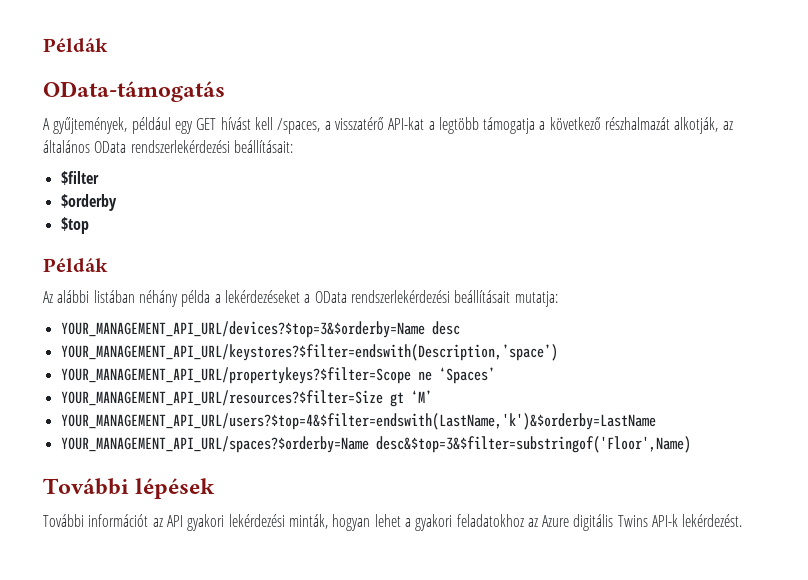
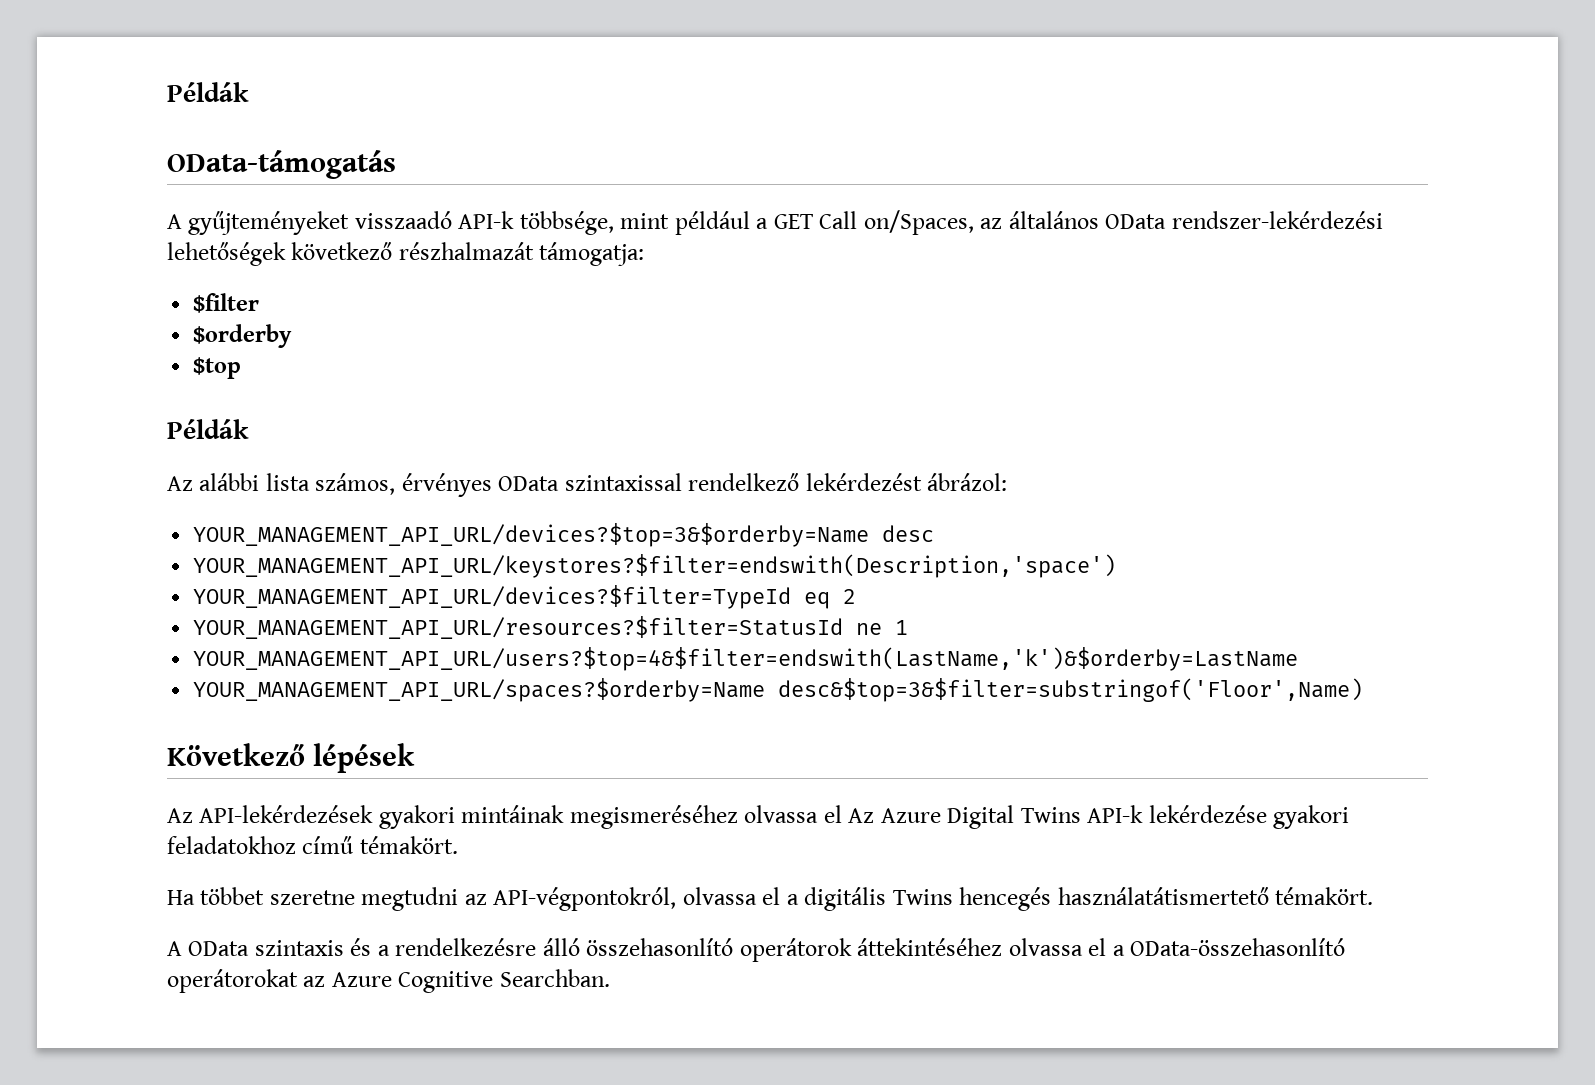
- A gyűjtemények, például egy GET hívást kell /spaces, a visszatérő API-kat a legtöbb támogatja a következő részhalmazát alkotják, az általános OData rendszerlekérdezési beállításait:
+ A gyűjteményeket visszaadó API-k többsége, mint például a GET Call on/Spaces, az általános OData rendszer-lekérdezési lehetőségek következő részhalmazát támogatja:
- Az alábbi listában néhány példa a lekérdezéseket a OData rendszerlekérdezési beállításait mutatja:
+ Az alábbi lista számos, érvényes OData szintaxissal rendelkező lekérdezést ábrázol:
  YOUR_MANAGEMENT_API_URL/devices?$top=3&$orderby=Name desc
- YOUR_MANAGEMENT_API_URL/keystores?$filter=endswith(Description,’space’)
- YOUR_MANAGEMENT_API_URL/propertykeys?$filter=Scope ne ‘Spaces’
- YOUR_MANAGEMENT_API_URL/resources?$filter=Size gt ‘M’
+ YOUR_MANAGEMENT_API_URL/keystores?$filter=endswith(Description,'space')
+ YOUR_MANAGEMENT_API_URL/devices?$filter=TypeId eq 2
+ YOUR_MANAGEMENT_API_URL/resources?$filter=StatusId ne 1
- További lépések
+ Következő lépések
- További információt az API gyakori lekérdezési minták, hogyan lehet a gyakori feladatokhoz az Azure digitális Twins API-k lekérdezést.
+ Az API-lekérdezések gyakori mintáinak megismeréséhez olvassa el Az Azure Digital Twins API-k lekérdezése gyakori feladatokhoz című témakört.
+ Ha többet szeretne megtudni az API-végpontokról, olvassa el a digitális Twins hencegés használatátismertető témakört.
+ A OData szintaxis és a rendelkezésre álló összehasonlító operátorok áttekintéséhez olvassa el a OData-összehasonlító operátorokat az Azure Cognitive Searchban.

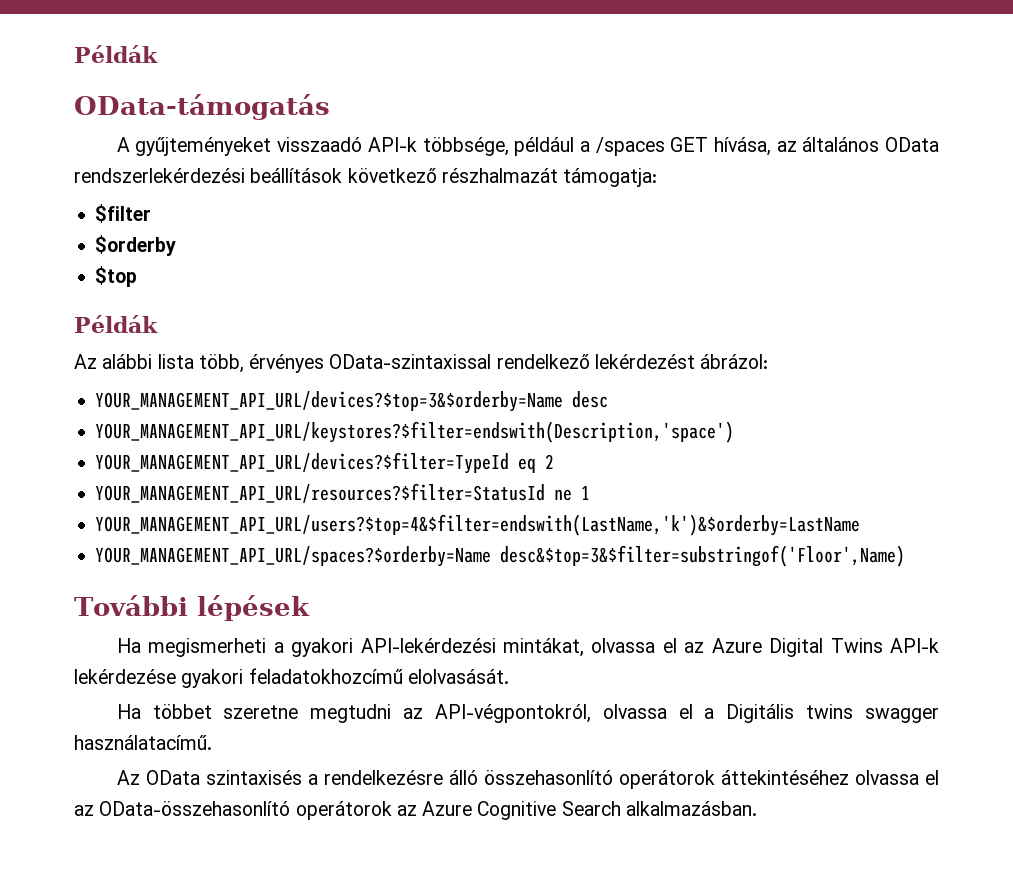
- A gyűjteményeket visszaadó API-k többsége, mint például a GET Call on/Spaces, az általános OData rendszer-lekérdezési lehetőségek következő részhalmazát támogatja:
+ A gyűjteményeket visszaadó API-k többsége, például a /spaces GET hívása, az általános OData rendszerlekérdezési beállítások következő részhalmazát támogatja:
- Az alábbi lista számos, érvényes OData szintaxissal rendelkező lekérdezést ábrázol:
+ Az alábbi lista több, érvényes OData-szintaxissal rendelkező lekérdezést ábrázol:
- Következő lépések
+ További lépések
- Az API-lekérdezések gyakori mintáinak megismeréséhez olvassa el Az Azure Digital Twins API-k lekérdezése gyakori feladatokhoz című témakört.
+ Ha megismerheti a gyakori API-lekérdezési mintákat, olvassa el az Azure Digital Twins API-k lekérdezése gyakori feladatokhozcímű elolvasását.
- Ha többet szeretne megtudni az API-végpontokról, olvassa el a digitális Twins hencegés használatátismertető témakört.
- A OData szintaxis és a rendelkezésre álló összehasonlító operátorok áttekintéséhez olvassa el a OData-összehasonlító operátorokat az Azure Cognitive Searchban.
+ Ha többet szeretne megtudni az API-végpontokról, olvassa el a Digitális twins swagger használatacímű.
+ Az OData szintaxisés a rendelkezésre álló összehasonlító operátorok áttekintéséhez olvassa el az OData-összehasonlító operátorok az Azure Cognitive Search alkalmazásban.

